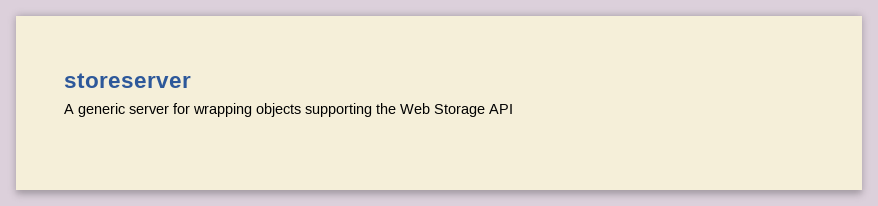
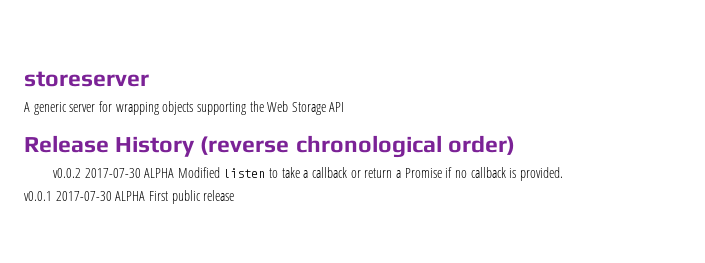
+ Release History (reverse chronological order)
+ v0.0.2 2017-07-30 ALPHA Modified listen to take a callback or return a Promise if no callback is provided.
+ v0.0.1 2017-07-30 ALPHA First public release

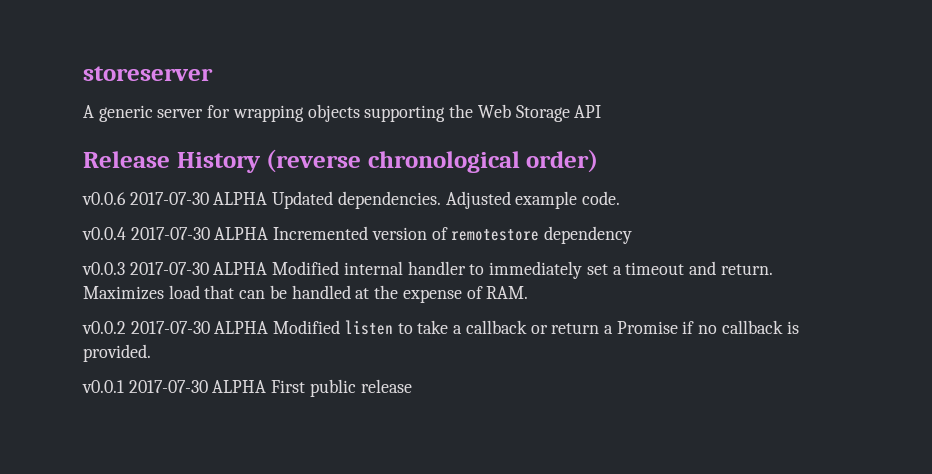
+ v0.0.6 2017-07-30 ALPHA Updated dependencies. Adjusted example code.
+ v0.0.4 2017-07-30 ALPHA Incremented version of remotestore dependency
+ v0.0.3 2017-07-30 ALPHA Modified internal handler to immediately set a timeout and return. Maximizes load that can be handled at the expense of RAM.

